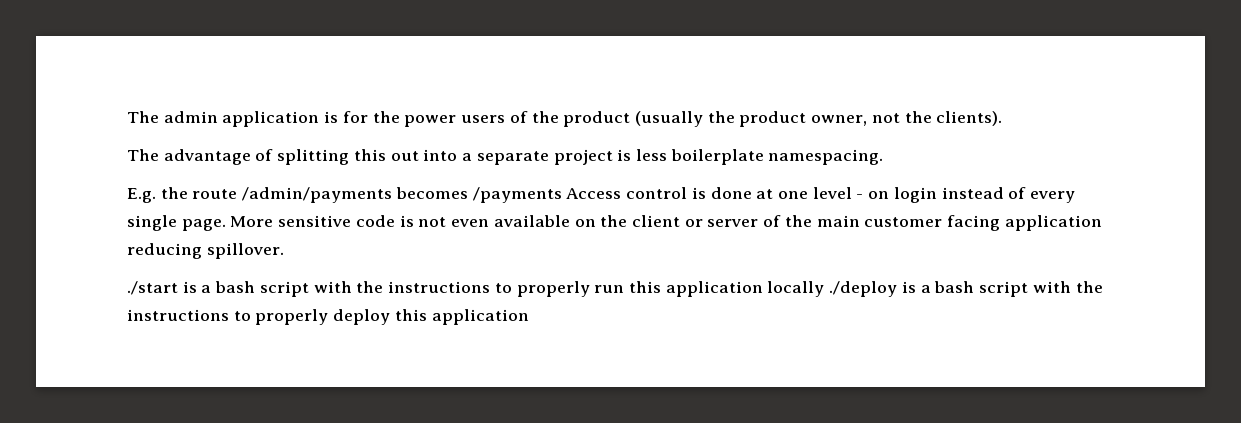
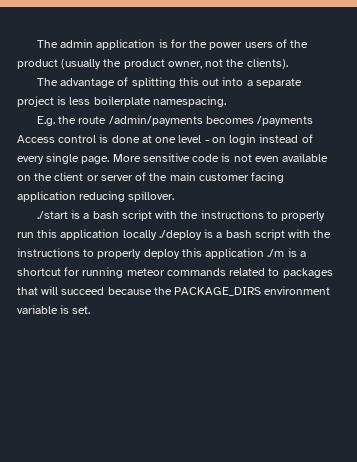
- ./start is a bash script with the instructions to properly run this application locally ./deploy is a bash script with the instructions to properly deploy this application
+ ./start is a bash script with the instructions to properly run this application locally ./deploy is a bash script with the instructions to properly deploy this application ./m is a shortcut for running meteor commands related to packages that will succeed because the PACKAGE_DIRS environment variable is set.

